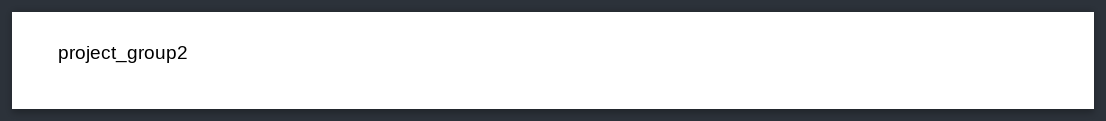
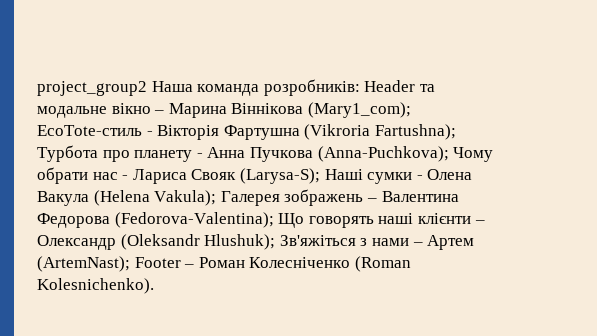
- project_group2
+ project_group2 Наша команда розробників: Нeader та модальне вікно – Марина Віннікова (Mary1_com); EcoTote-стиль - Вікторія Фартушна (Vikroria Fartushna); Турбота про планету - Анна Пучкова (Anna-Puchkova); Чому обрати нас - Лариса Свояк (Larysa-S); Наші сумки - Олена Вакула (Helena Vakula); Галерея зображень – Валентина Федорова (Fedorova-Valentina); Що говорять наші клієнти – Олександр (Oleksandr Hlushuk); Зв'яжіться з нами – Артем (ArtemNast); Footer – Роман Колесніченко (Roman Kolesnichenko).

